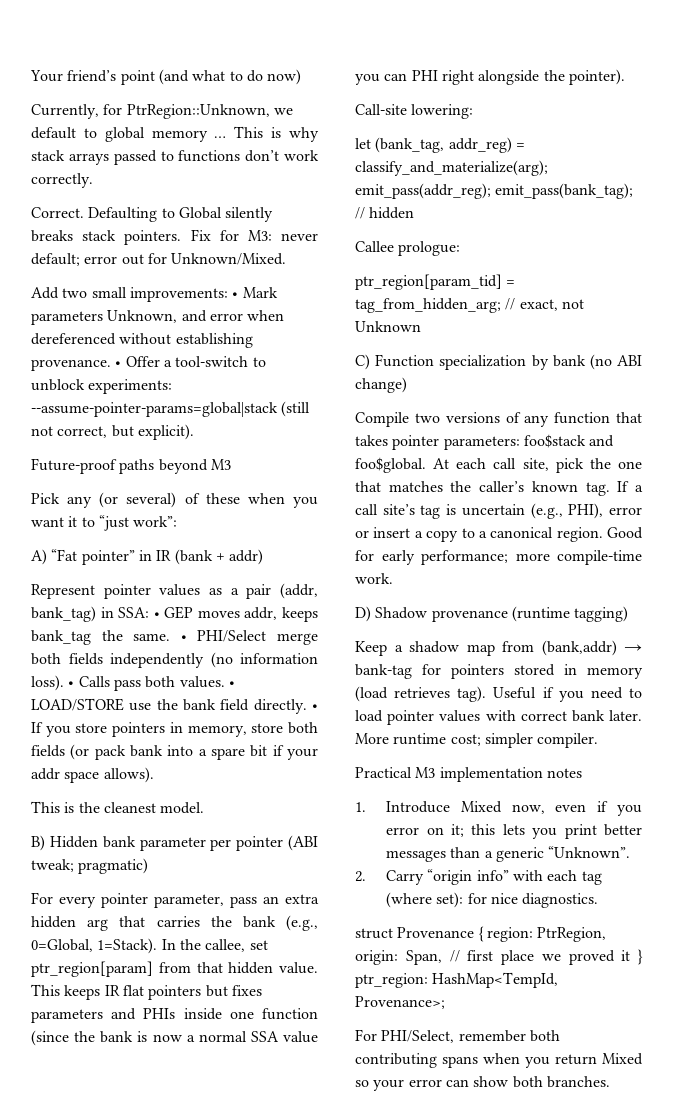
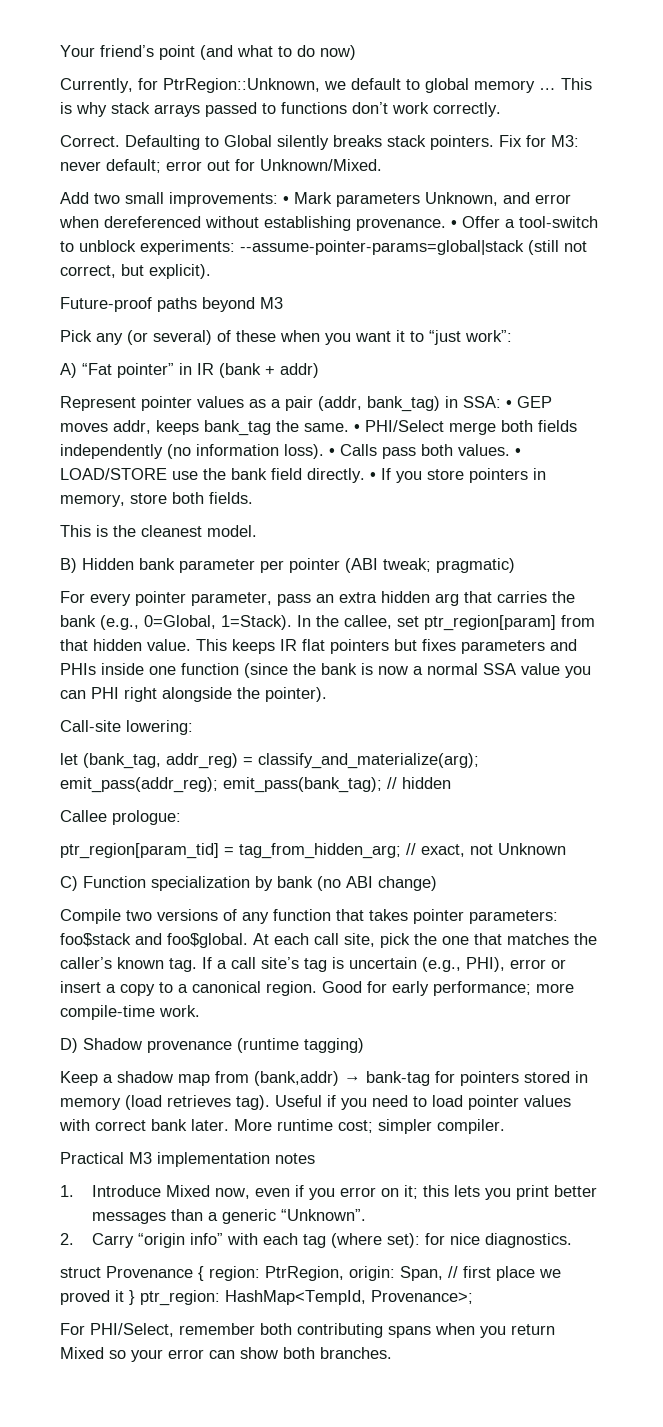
- • If you store pointers in memory, store both fields (or pack bank into a spare bit if your addr space allows).
+ • If you store pointers in memory, store both fields.

